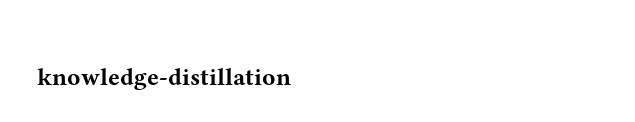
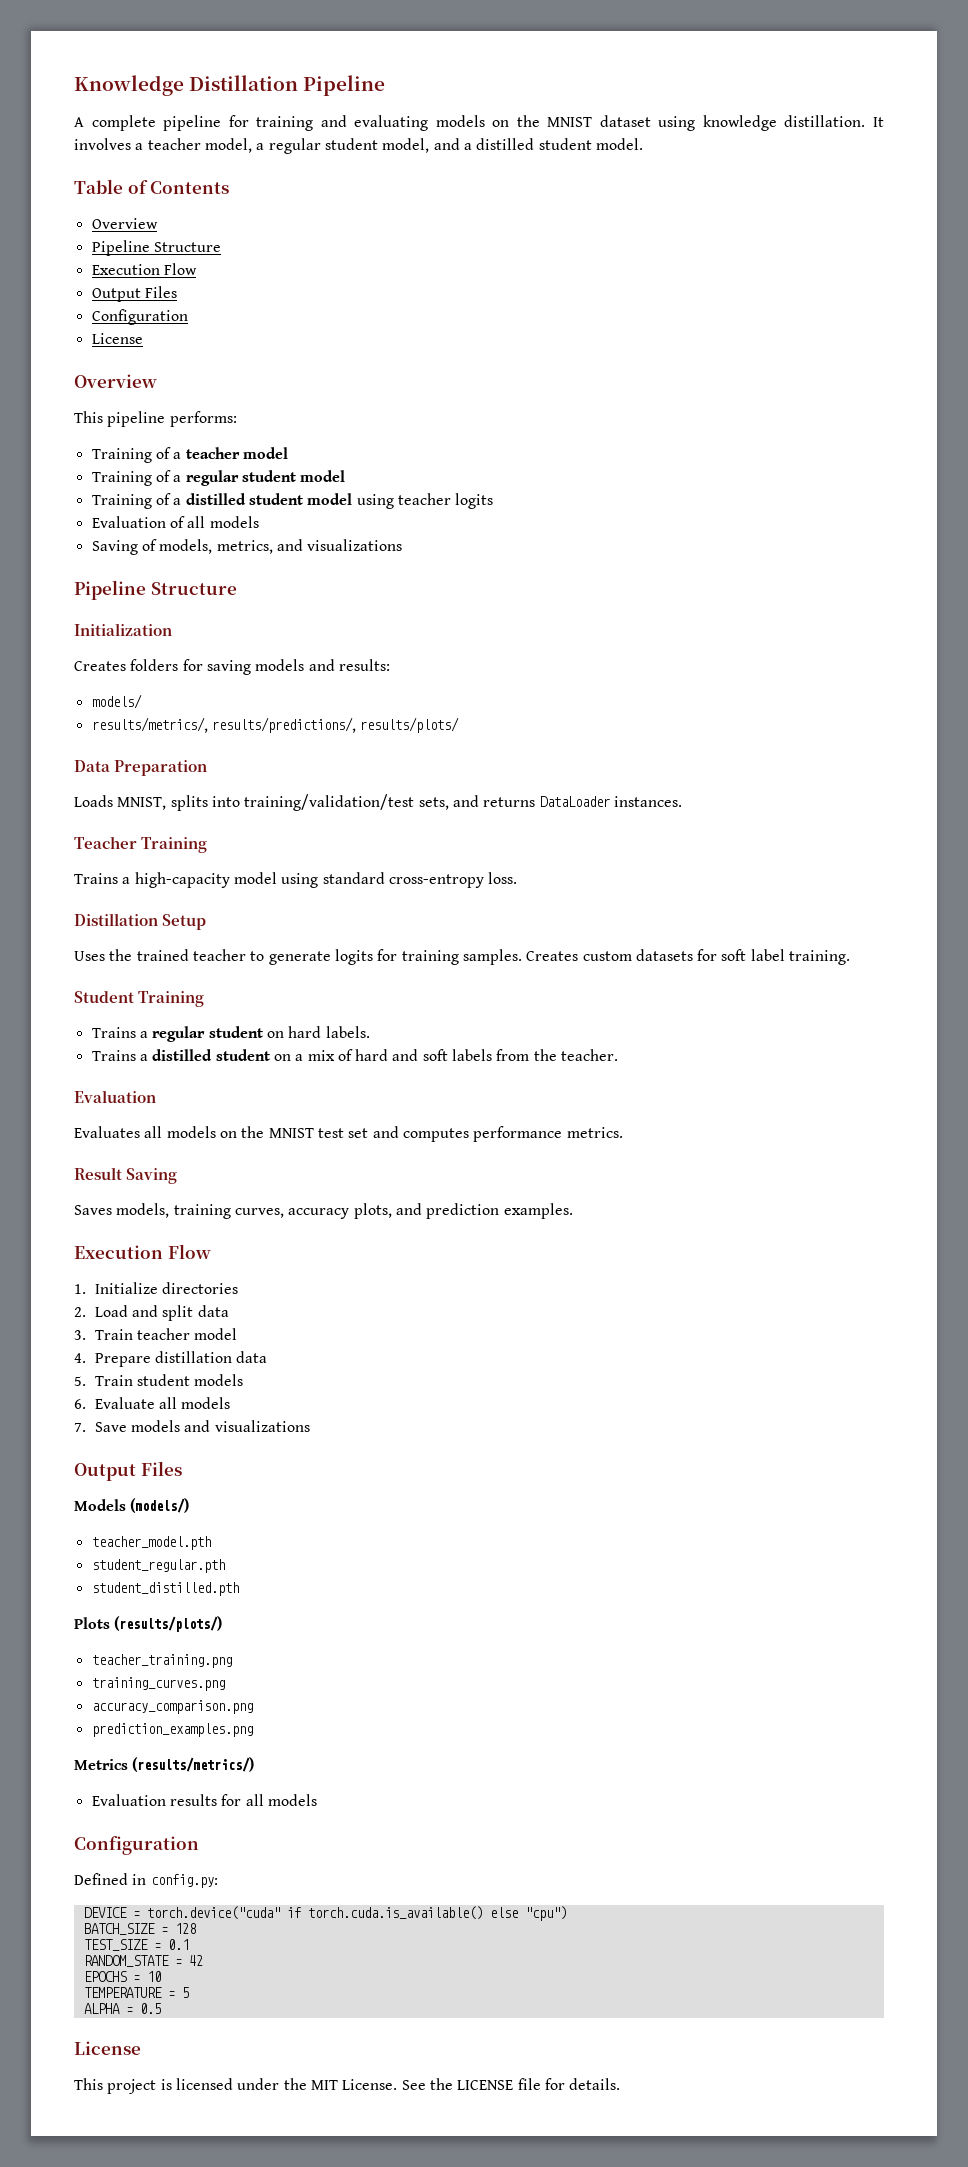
- knowledge-distillation
+ Knowledge Distillation Pipeline
+ A complete pipeline for training and evaluating models on the MNIST dataset using knowledge distillation. It involves a teacher model, a regular student model, and a distilled student model.
+ Table of Contents
+ Overview
+ Pipeline Structure
+ Execution Flow
+ Output Files
+ Configuration
+ License
+ Overview
+ This pipeline performs:
+ Training of a teacher model
+ Training of a regular student model
+ Training of a distilled student model using teacher logits
+ Evaluation of all models
+ Saving of models, metrics, and visualizations
+ Pipeline Structure
+ Initialization
+ Creates folders for saving models and results:
+ models/
+ results/metrics/, results/predictions/, results/plots/
+ Data Preparation
+ Loads MNIST, splits into training/validation/test sets, and returns DataLoader instances.
+ Teacher Training
+ Trains a high-capacity model using standard cross-entropy loss.
+ Distillation Setup
+ Uses the trained teacher to generate logits for training samples. Creates custom datasets for soft label training.
+ Student Training
+ Trains a regular student on hard labels.
+ Trains a distilled student on a mix of hard and soft labels from the teacher.
+ Evaluation
+ Evaluates all models on the MNIST test set and computes performance metrics.
+ Result Saving
+ Saves models, training curves, accuracy plots, and prediction examples.
+ Execution Flow
+ 1. Initialize directories
+ 2. Load and split data
+ 3. Train teacher model
+ 4. Prepare distillation data
+ 5. Train student models
+ 6. Evaluate all models
+ 7. Save models and visualizations
+ Output Files
+ Models (models/)
+ teacher_model.pth
+ student_regular.pth
+ student_distilled.pth
+ Plots (results/plots/)
+ teacher_training.png
+ training_curves.png
+ accuracy_comparison.png
+ prediction_examples.png
+ Metrics (results/metrics/)
+ Evaluation results for all models
+ Configuration
+ Defined in config.py:
+ DEVICE = torch.device("cuda" if torch.cuda.is_available() else "cpu")
+ BATCH_SIZE = 128
+ TEST_SIZE = 0.1
+ RANDOM_STATE = 42
+ EPOCHS = 10
+ TEMPERATURE = 5
+ ALPHA = 0.5
+ License
+ This project is licensed under the MIT License. See the LICENSE file for details.

